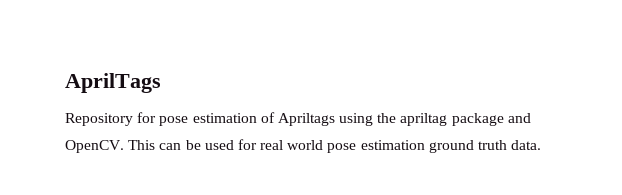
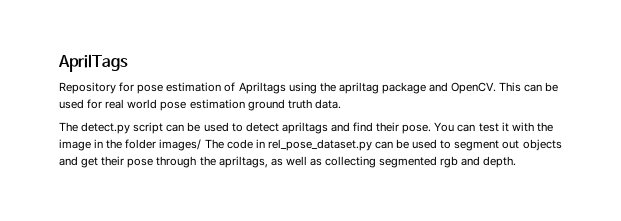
+ The detect.py script can be used to detect apriltags and find their pose. You can test it with the image in the folder images/ The code in rel_pose_dataset.py can be used to segment out objects and get their pose through the apriltags, as well as collecting segmented rgb and depth.

